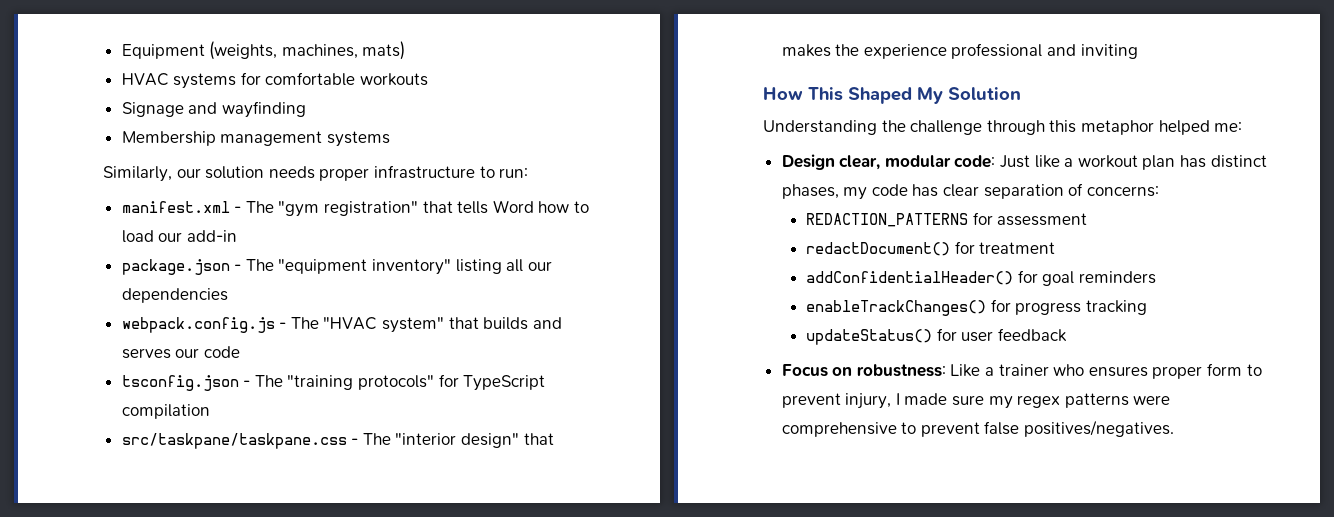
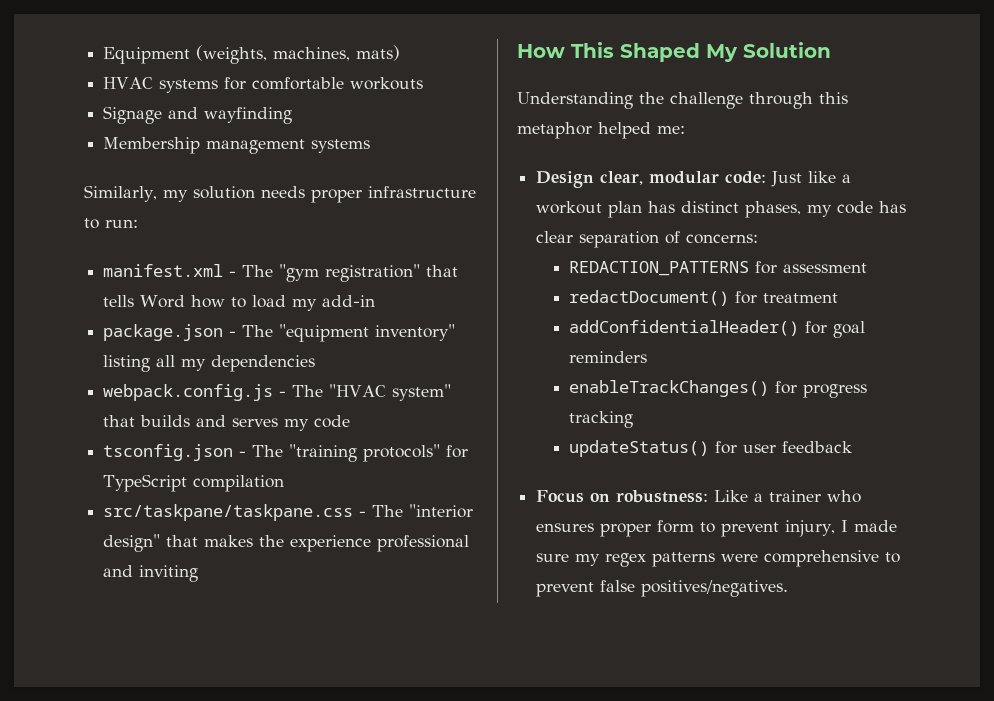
- Similarly, our solution needs proper infrastructure to run:
+ Similarly, my solution needs proper infrastructure to run:
- manifest.xml - The "gym registration" that tells Word how to load our add-in
+ manifest.xml - The "gym registration" that tells Word how to load my add-in
- package.json - The "equipment inventory" listing all our dependencies
+ package.json - The "equipment inventory" listing all my dependencies
- webpack.config.js - The "HVAC system" that builds and serves our code
+ webpack.config.js - The "HVAC system" that builds and serves my code

